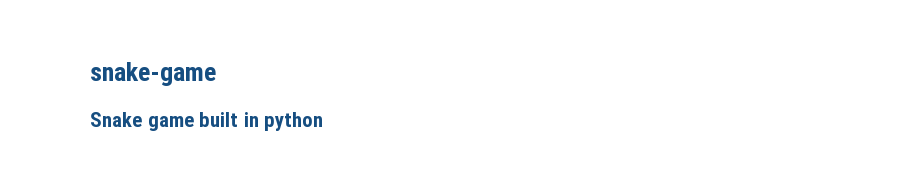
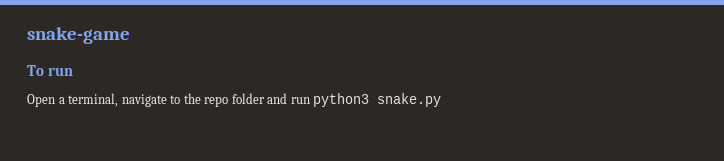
- Snake game built in python
+ To run
+ Open a terminal, navigate to the repo folder and run python3 snake.py

